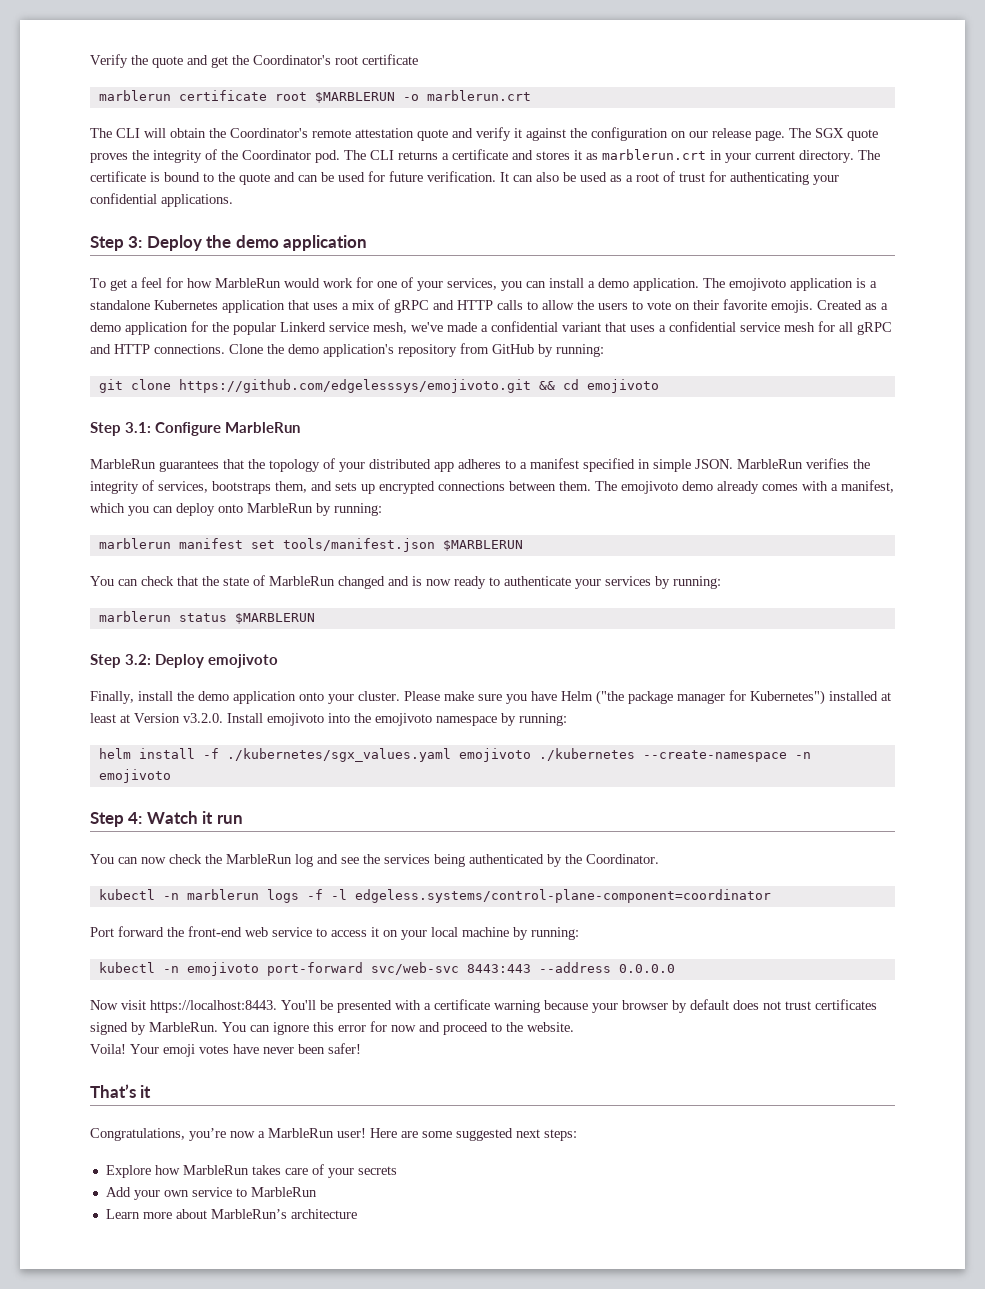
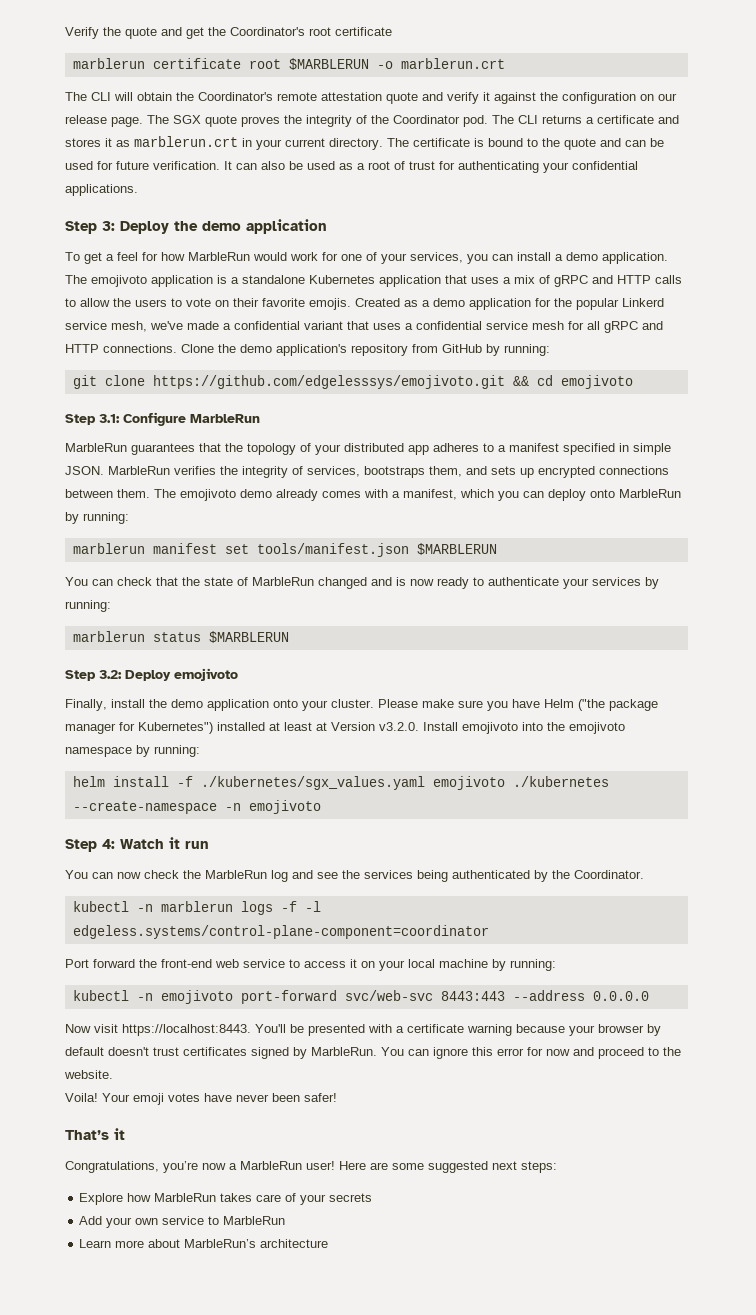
- You'll be presented with a certificate warning because your browser by default does not trust certificates signed by MarbleRun.
+ You'll be presented with a certificate warning because your browser by default doesn't trust certificates signed by MarbleRun.

